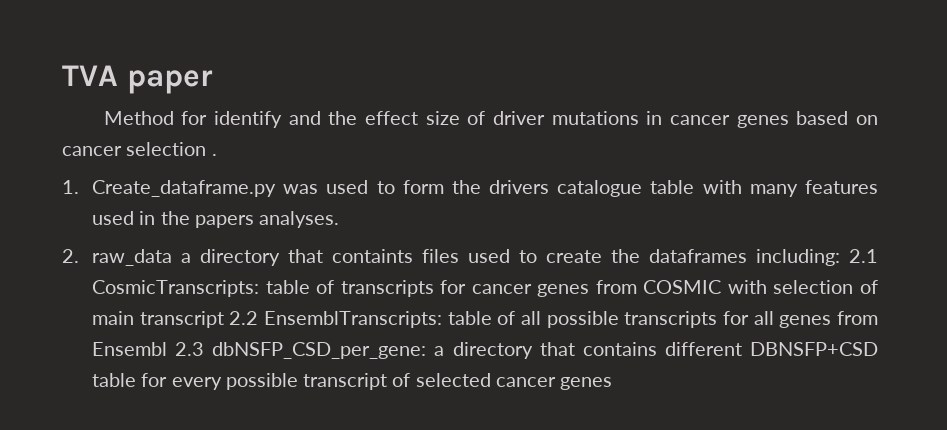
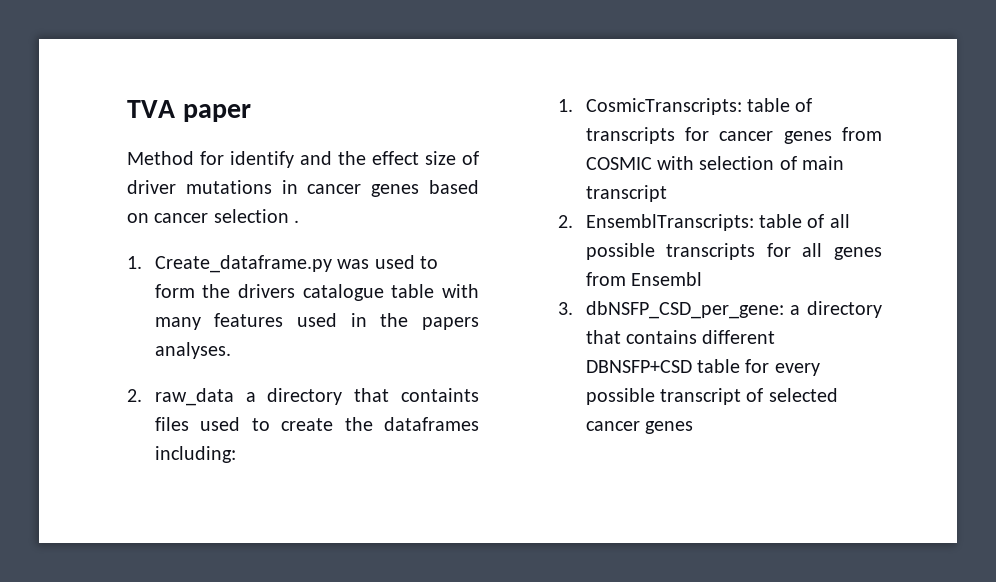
- 2. raw_data a directory that containts files used to create the dataframes including: 2.1 CosmicTranscripts: table of transcripts for cancer genes from COSMIC with selection of main transcript 2.2 EnsemblTranscripts: table of all possible transcripts for all genes from Ensembl 2.3 dbNSFP_CSD_per_gene: a directory that contains different DBNSFP+CSD table for every possible transcript of selected cancer genes
+ 2. raw_data a directory that containts files used to create the dataframes including:
+ 1. CosmicTranscripts: table of transcripts for cancer genes from COSMIC with selection of main transcript
+ 2. EnsemblTranscripts: table of all possible transcripts for all genes from Ensembl
+ 3. dbNSFP_CSD_per_gene: a directory that contains different DBNSFP+CSD table for every possible transcript of selected cancer genes

